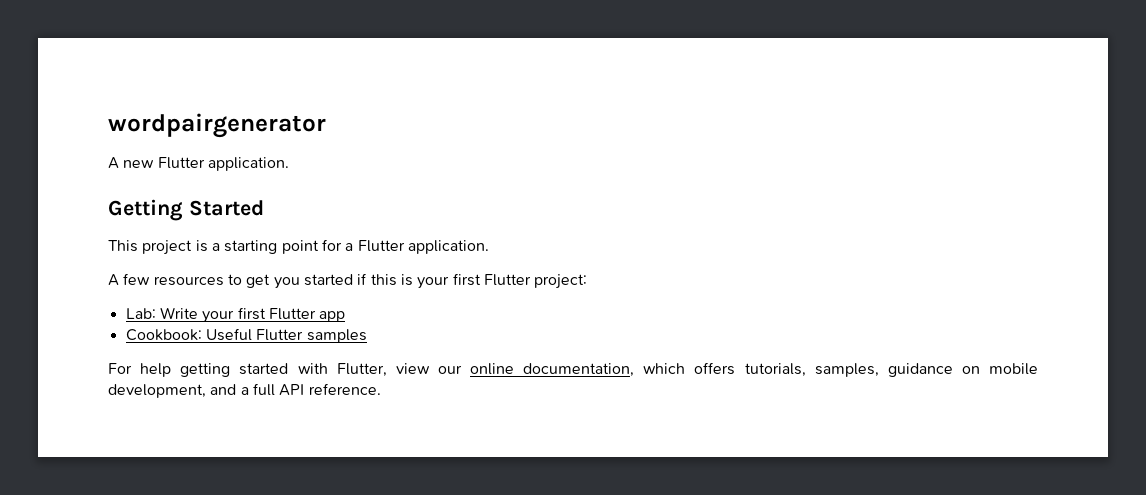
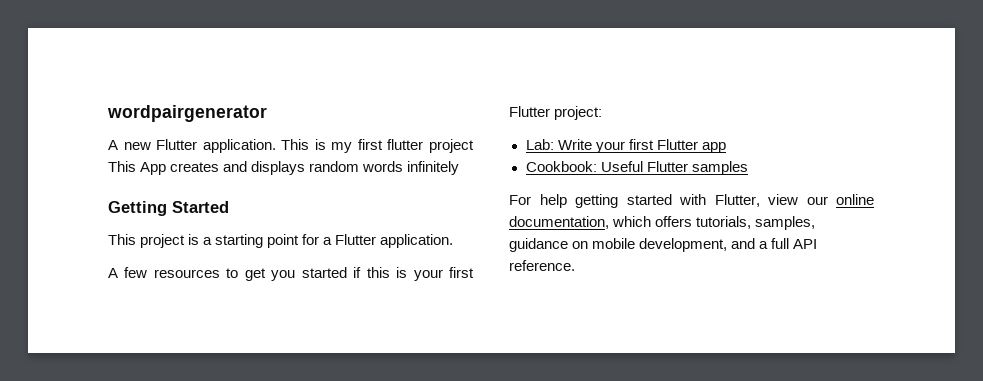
+ This is my first flutter project This App creates and displays random words infinitely

